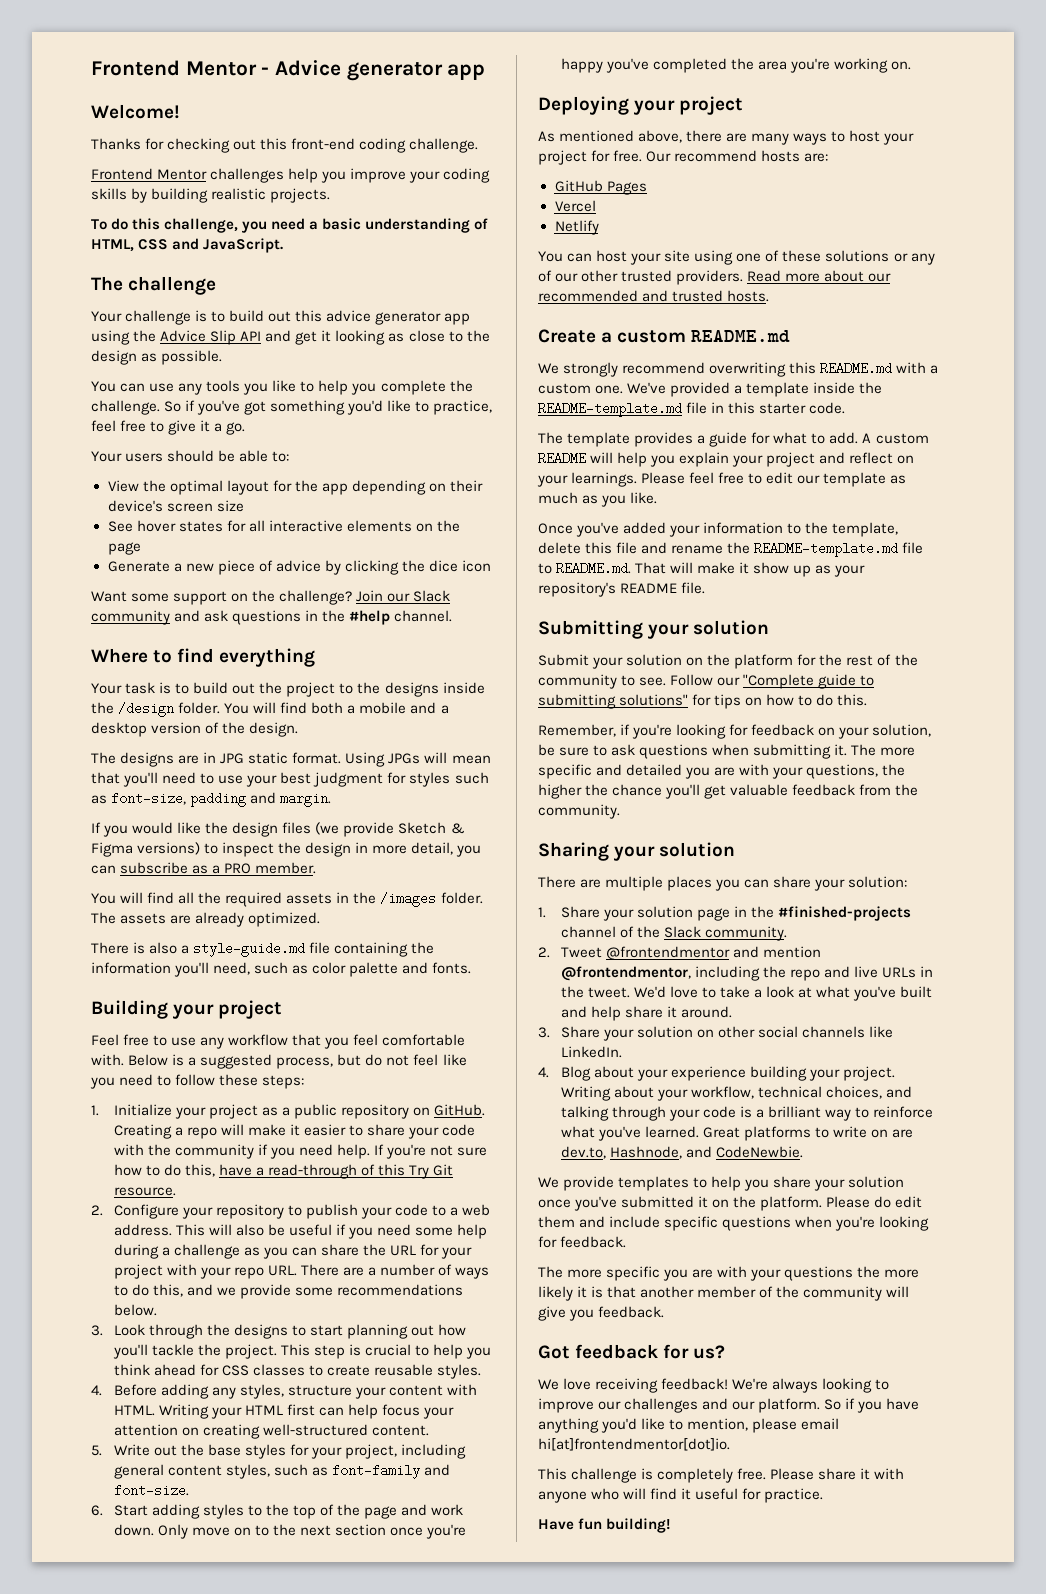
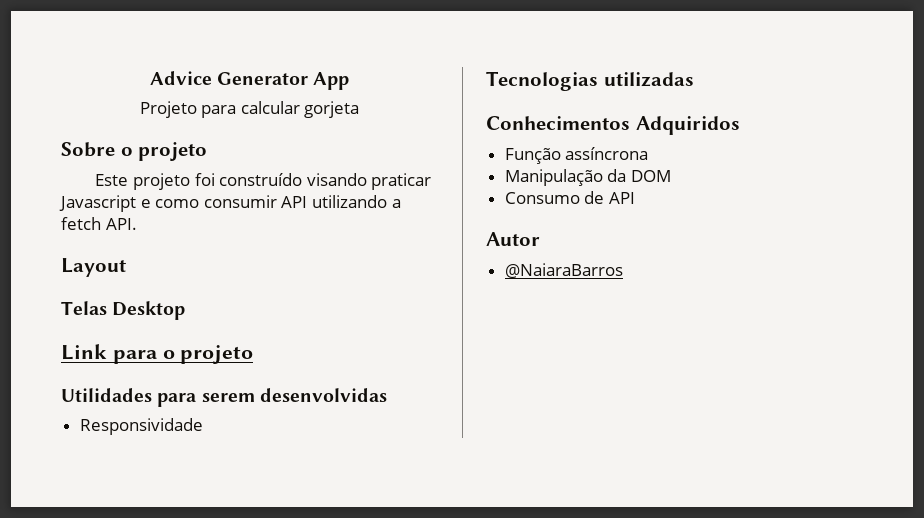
- Frontend Mentor - Advice generator app
- Welcome!
- Thanks for checking out this front-end coding challenge.
- Frontend Mentor challenges help you improve your coding skills by building realistic projects.
- To do this challenge, you need a basic understanding of HTML, CSS and JavaScript.
- The challenge
- Your challenge is to build out this advice generator app using the Advice Slip API and get it looking as close to the design as possible.
- You can use any tools you like to help you complete the challenge. So if you've got something you'd like to practice, feel free to give it a go.
- Your users should be able to:
- View the optimal layout for the app depending on their device's screen size
- See hover states for all interactive elements on the page
- Generate a new piece of advice by clicking the dice icon
- Want some support on the challenge? Join our Slack community and ask questions in the #help channel.
- Where to find everything
- Your task is to build out the project to the designs inside the /design folder. You will find both a mobile and a desktop version of the design.
- The designs are in JPG static format. Using JPGs will mean that you'll need to use your best judgment for styles such as font-size, padding and margin.
- If you would like the design files (we provide Sketch & Figma versions) to inspect the design in more detail, you can subscribe as a PRO member.
- You will find all the required assets in the /images folder. The assets are already optimized.
- There is also a style-guide.md file containing the information you'll need, such as color palette and fonts.
- Building your project
- Feel free to use any workflow that you feel comfortable with. Below is a suggested process, but do not feel like you need to follow these steps:
- 1. Initialize your project as a public repository on GitHub. Creating a repo will make it easier to share your code with the community if you need help. If you're not sure how to do this, have a read-through of this Try Git resource.
- 2. Configure your repository to publish your code to a web address. This will also be useful if you need some help during a challenge as you can share the URL for your project with your repo URL. There are a number of ways to do this, and we provide some recommendations below.
- 3. Look through the designs to start planning out how you'll tackle the project. This step is crucial to help you think ahead for CSS classes to create reusable styles.
- 4. Before adding any styles, structure your content with HTML. Writing your HTML first can help focus your attention on creating well-structured content.
- 5. Write out the base styles for your project, including general content styles, such as font-family and font-size.
- 6. Start adding styles to the top of the page and work down. Only move on to the next section once you're happy you've completed the area you're working on.
- Deploying your project
- As mentioned above, there are many ways to host your project for free. Our recommend hosts are:
- GitHub Pages
- Vercel
- Netlify
- You can host your site using one of these solutions or any of our other trusted providers. Read more about our recommended and trusted hosts.
- Create a custom README.md
- We strongly recommend overwriting this README.md with a custom one. We've provided a template inside the README-template.md file in this starter code.
- The template provides a guide for what to add. A custom README will help you explain your project and reflect on your learnings. Please feel free to edit our template as much as you like.
- Once you've added your information to the template, delete this file and rename the README-template.md file to README.md. That will make it show up as your repository's README file.
- Submitting your solution
- Submit your solution on the platform for the rest of the community to see. Follow our "Complete guide to submitting solutions" for tips on how to do this.
- Remember, if you're looking for feedback on your solution, be sure to ask questions when submitting it. The more specific and detailed you are with your questions, the higher the chance you'll get valuable feedback from the community.
- Sharing your solution
- There are multiple places you can share your solution:
- 1. Share your solution page in the #finished-projects channel of the Slack community.
- 2. Tweet @frontendmentor and mention @frontendmentor, including the repo and live URLs in the tweet. We'd love to take a look at what you've built and help share it around.
- 3. Share your solution on other social channels like LinkedIn.
- 4. Blog about your experience building your project. Writing about your workflow, technical choices, and talking through your code is a brilliant way to reinforce what you've learned. Great platforms to write on are dev.to, Hashnode, and CodeNewbie.
- We provide templates to help you share your solution once you've submitted it on the platform. Please do edit them and include specific questions when you're looking for feedback.
- The more specific you are with your questions the more likely it is that another member of the community will give you feedback.
- Got feedback for us?
- We love receiving feedback! We're always looking to improve our challenges and our platform. So if you have anything you'd like to mention, please email hi[at]frontendmentor[dot]io.
- This challenge is completely free. Please share it with anyone who will find it useful for practice.
- Have fun building!
+ Advice Generator App
+ Projeto para calcular gorjeta
+ Sobre o projeto
+ Este projeto foi construído visando praticar Javascript e como consumir API utilizando a fetch API.
+ Layout
+ Telas Desktop
+ Link para o projeto
+ Utilidades para serem desenvolvidas
+ Responsividade
+ Tecnologias utilizadas
+ Conhecimentos Adquiridos
+ Função assíncrona
+ Manipulação da DOM
+ Consumo de API
+ Autor
+ @NaiaraBarros

